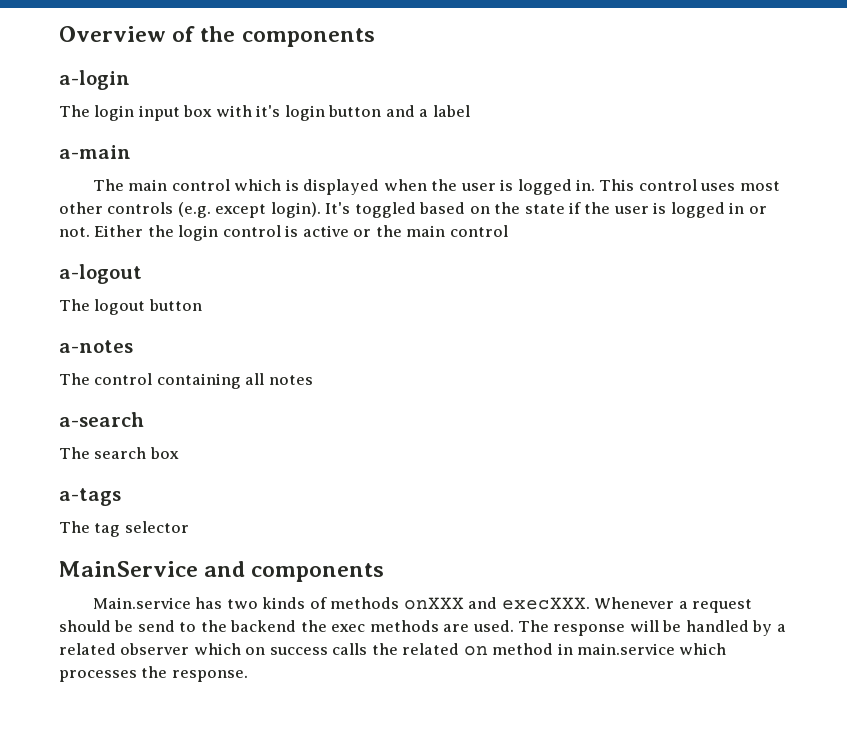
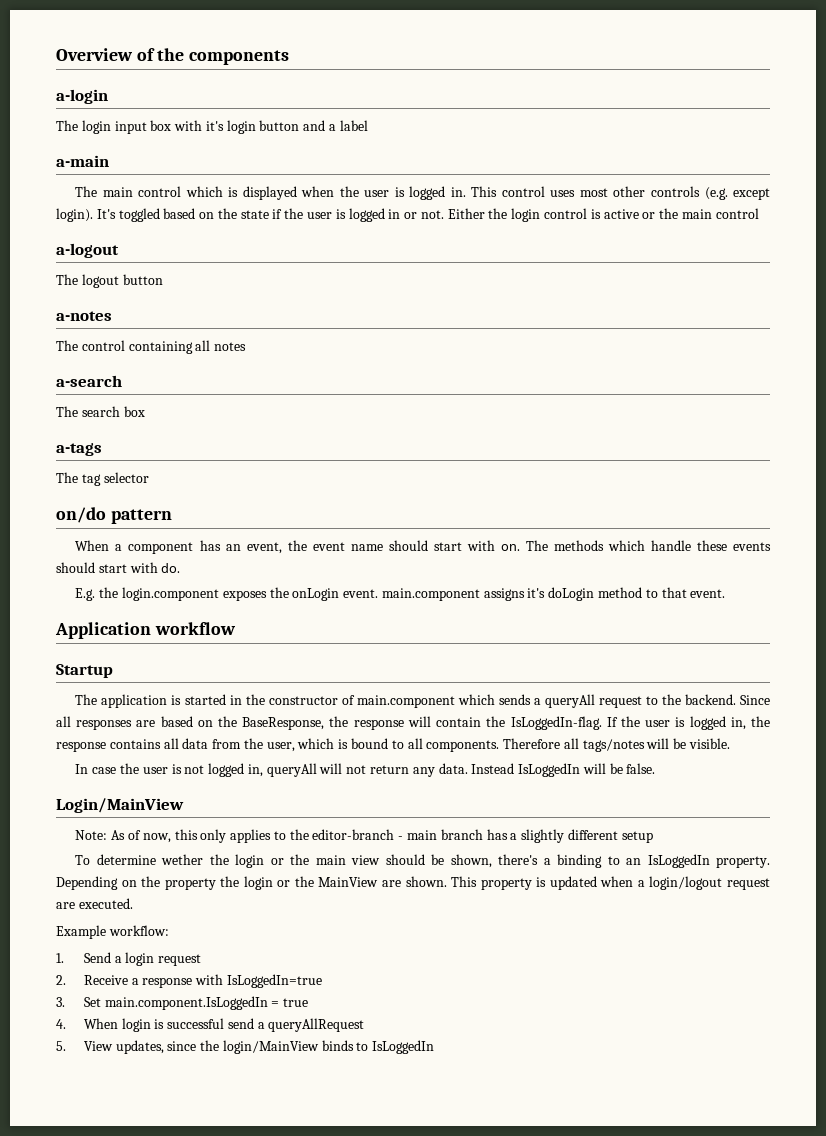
- MainService and components
- Main.service has two kinds of methods onXXX and execXXX. Whenever a request should be send to the backend the exec methods are used. The response will be handled by a related observer which on success calls the related on method in main.service which processes the response.
+ on/do pattern
+ When a component has an event, the event name should start with on. The methods which handle these events should start with do.
+ E.g. the login.component exposes the onLogin event. main.component assigns it's doLogin method to that event.
+ Application workflow
+ Startup
+ The application is started in the constructor of main.component which sends a queryAll request to the backend. Since all responses are based on the BaseResponse, the response will contain the IsLoggedIn-flag. If the user is logged in, the response contains all data from the user, which is bound to all components. Therefore all tags/notes will be visible.
+ In case the user is not logged in, queryAll will not return any data. Instead IsLoggedIn will be false.
+ Login/MainView
+ Note: As of now, this only applies to the editor-branch - main branch has a slightly different setup
+ To determine wether the login or the main view should be shown, there's a binding to an IsLoggedIn property. Depending on the property the login or the MainView are shown. This property is updated when a login/logout request are executed.
+ Example workflow:
+ 1. Send a login request
+ 2. Receive a response with IsLoggedIn=true
+ 3. Set main.component.IsLoggedIn = true
+ 4. When login is successful send a queryAllRequest
+ 5. View updates, since the login/MainView binds to IsLoggedIn

